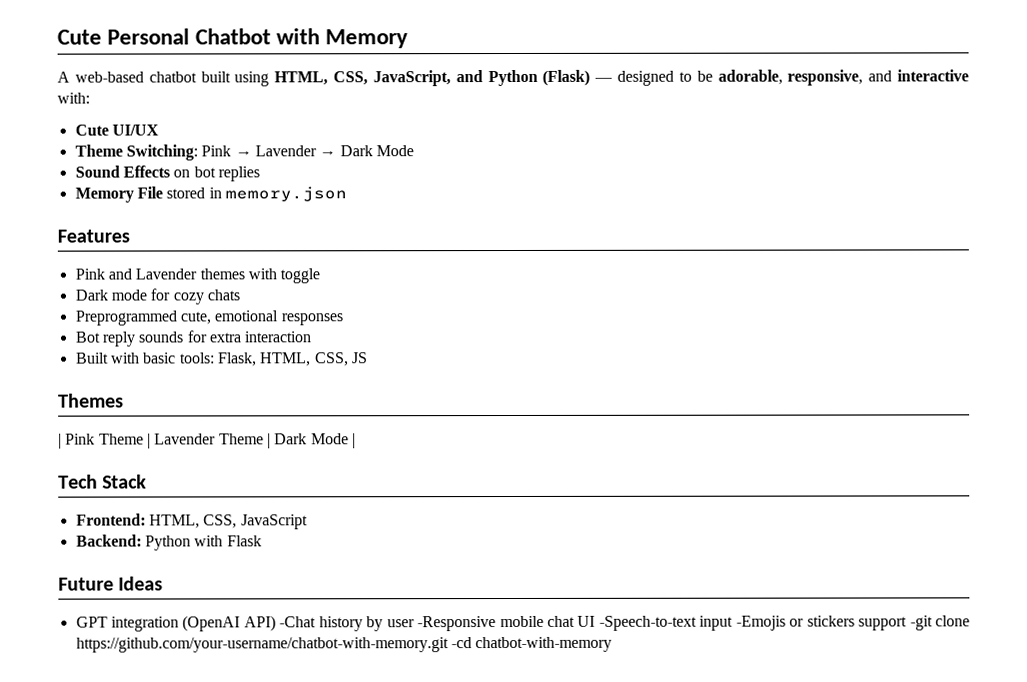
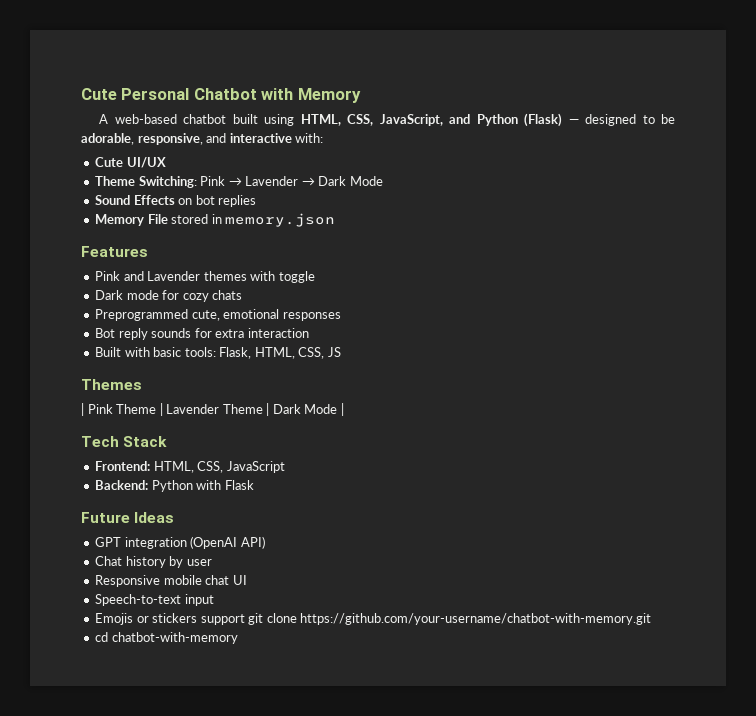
- GPT integration (OpenAI API) -Chat history by user -Responsive mobile chat UI -Speech-to-text input -Emojis or stickers support -git clone https://github.com/your-username/chatbot-with-memory.git -cd chatbot-with-memory
+ GPT integration (OpenAI API)
+ Chat history by user
+ Responsive mobile chat UI
+ Speech-to-text input
+ Emojis or stickers support git clone https://github.com/your-username/chatbot-with-memory.git
+ cd chatbot-with-memory

